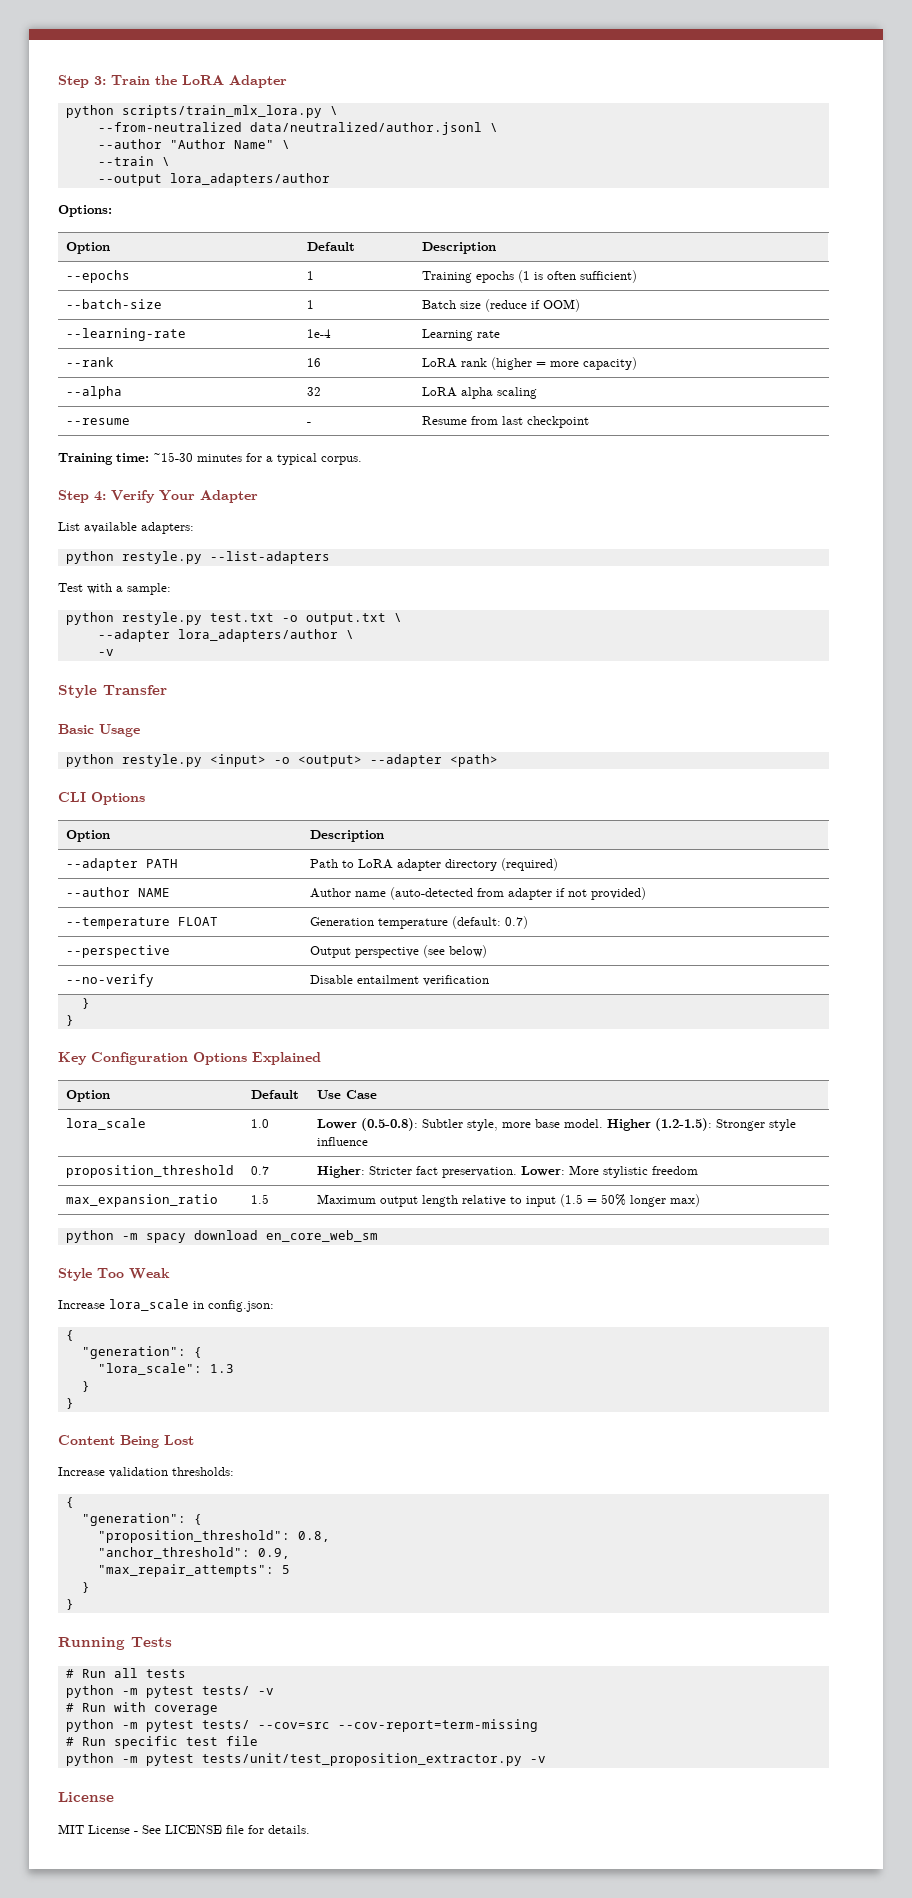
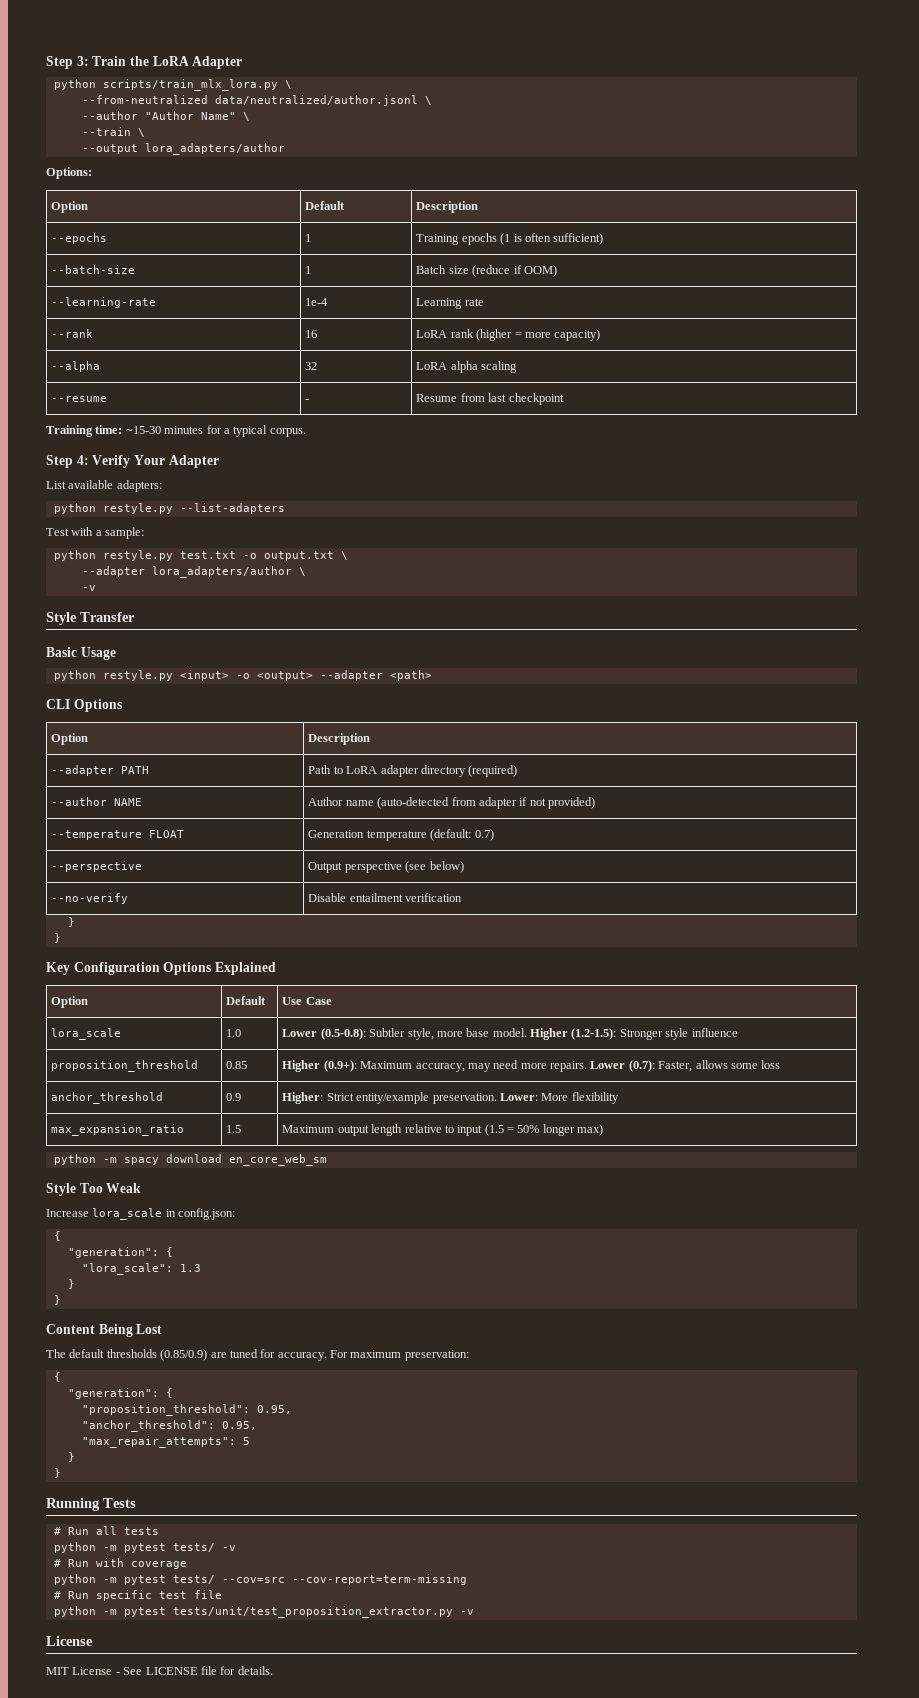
- proposition_threshold | 0.7 | Higher: Stricter fact preservation. Lower: More stylistic freedom
+ proposition_threshold | 0.85 | Higher (0.9+): Maximum accuracy, may need more repairs. Lower (0.7): Faster, allows some loss
+ anchor_threshold | 0.9 | Higher: Strict entity/example preservation. Lower: More flexibility
- Increase validation thresholds:
+ The default thresholds (0.85/0.9) are tuned for accuracy. For maximum preservation:
- "proposition_threshold": 0.8,
+ "proposition_threshold": 0.95,
- "anchor_threshold": 0.9,
+ "anchor_threshold": 0.95,

